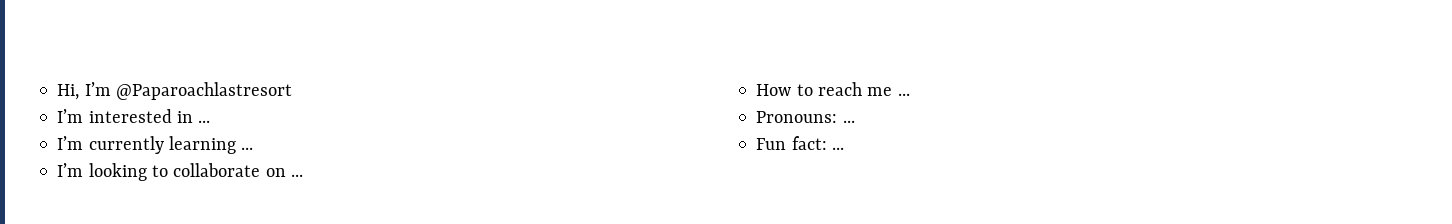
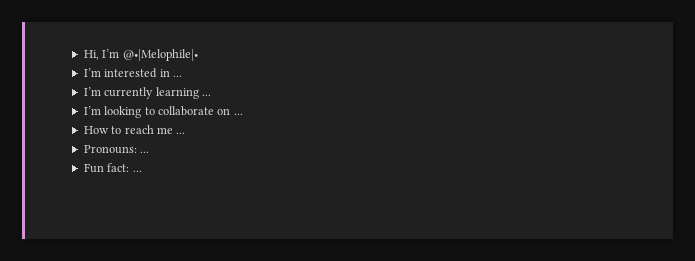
- Hi, I’m @Paparoachlastresort
+ Hi, I’m @•|Melophile|•

